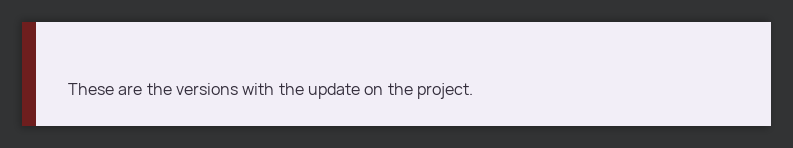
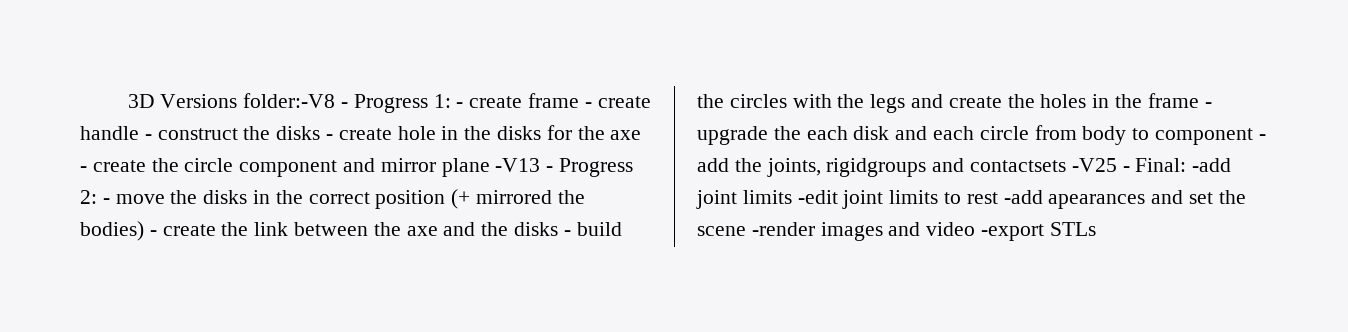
- These are the versions with the update on the project.
+ 3D Versions folder:-V8 - Progress 1: - create frame - create handle - construct the disks - create hole in the disks for the axe - create the circle component and mirror plane -V13 - Progress 2: - move the disks in the correct position (+ mirrored the bodies) - create the link between the axe and the disks - build the circles with the legs and create the holes in the frame - upgrade the each disk and each circle from body to component - add the joints, rigidgroups and contactsets -V25 - Final: -add joint limits -edit joint limits to rest -add apearances and set the scene -render images and video -export STLs

